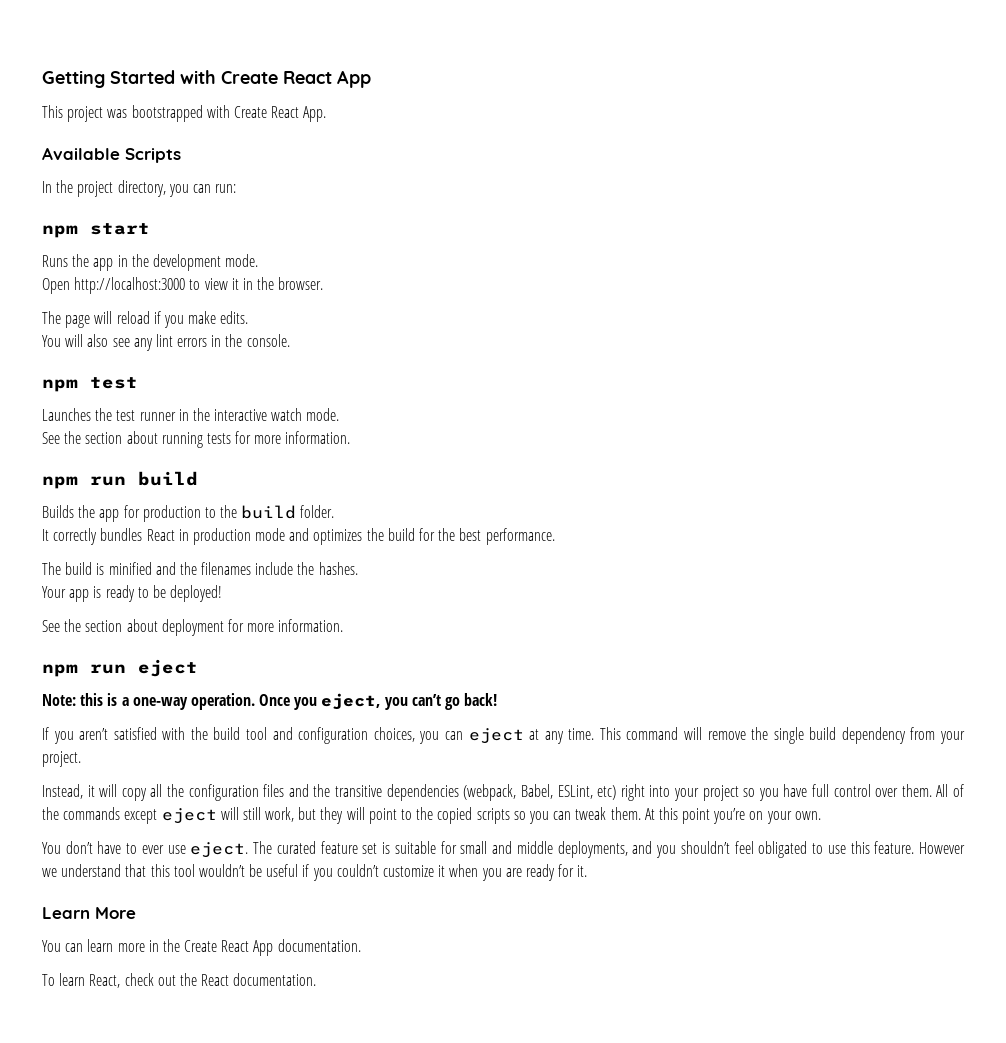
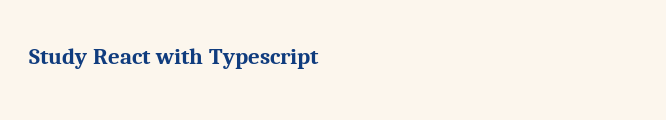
- Getting Started with Create React App
- This project was bootstrapped with Create React App.
- Available Scripts
- In the project directory, you can run:
- npm start
- Runs the app in the development mode.
- Open http://localhost:3000 to view it in the browser.
- The page will reload if you make edits.
- You will also see any lint errors in the console.
- npm test
- Launches the test runner in the interactive watch mode.
- See the section about running tests for more information.
- npm run build
- Builds the app for production to the build folder.
- It correctly bundles React in production mode and optimizes the build for the best performance.
- The build is minified and the filenames include the hashes.
- Your app is ready to be deployed!
- See the section about deployment for more information.
- npm run eject
- Note: this is a one-way operation. Once you eject, you can’t go back!
- If you aren’t satisfied with the build tool and configuration choices, you can eject at any time. This command will remove the single build dependency from your project.
- Instead, it will copy all the configuration files and the transitive dependencies (webpack, Babel, ESLint, etc) right into your project so you have full control over them. All of the commands except eject will still work, but they will point to the copied scripts so you can tweak them. At this point you’re on your own.
- You don’t have to ever use eject. The curated feature set is suitable for small and middle deployments, and you shouldn’t feel obligated to use this feature. However we understand that this tool wouldn’t be useful if you couldn’t customize it when you are ready for it.
- Learn More
- You can learn more in the Create React App documentation.
- To learn React, check out the React documentation.
+ Study React with Typescript

